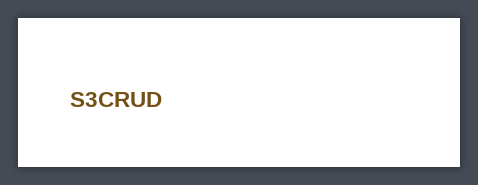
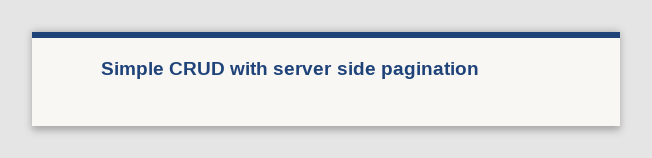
- S3CRUD
+ Simple CRUD with server side pagination

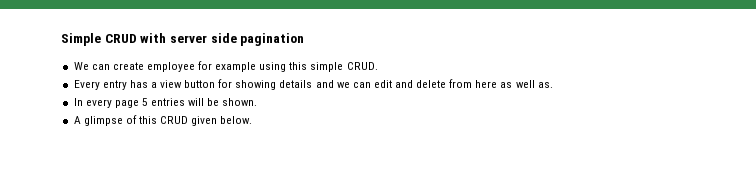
+ We can create employee for example using this simple CRUD.
+ Every entry has a view button for showing details and we can edit and delete from here as well as.
+ In every page 5 entries will be shown.
+ A glimpse of this CRUD given below.

